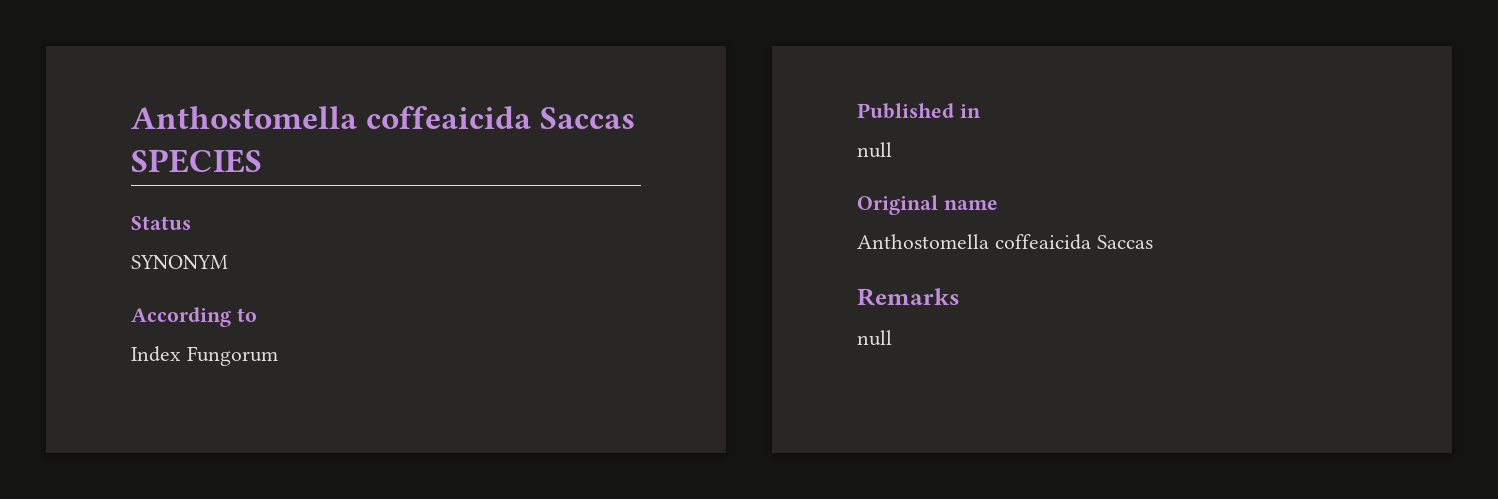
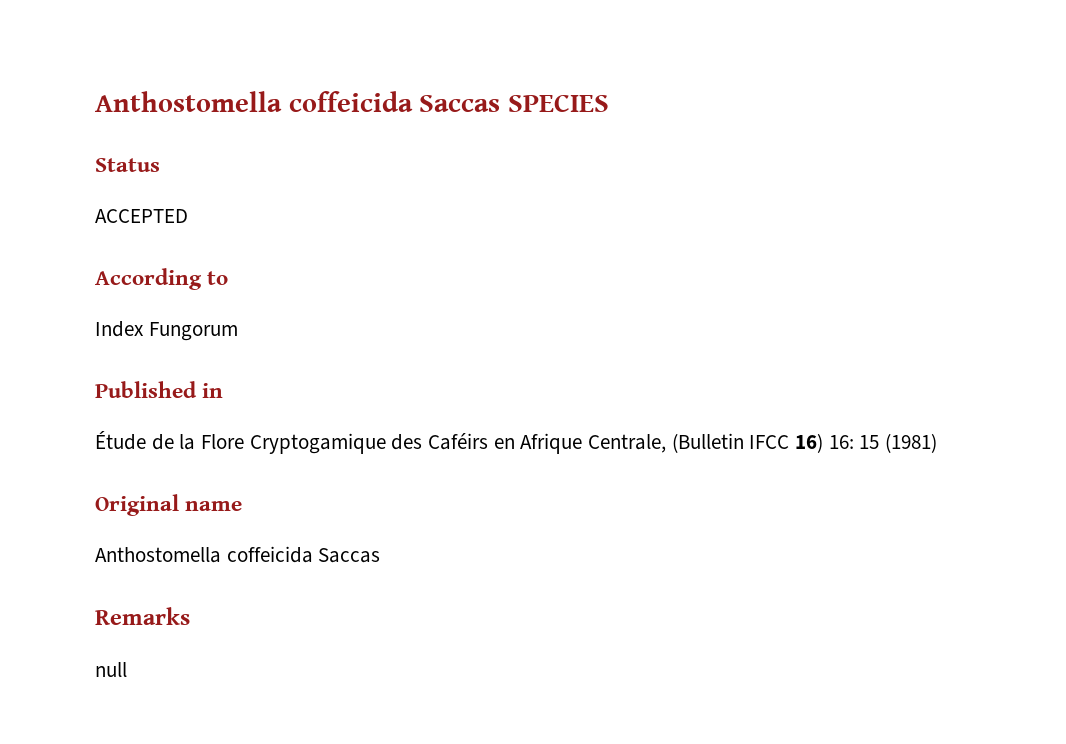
- Anthostomella coffeaicida Saccas SPECIES
+ Anthostomella coffeicida Saccas SPECIES
- SYNONYM
+ ACCEPTED
  Published in
- null
+ Étude de la Flore Cryptogamique des Caféirs en Afrique Centrale, (Bulletin IFCC 16) 16: 15 (1981)
  Original name
- Anthostomella coffeaicida Saccas
+ Anthostomella coffeicida Saccas

